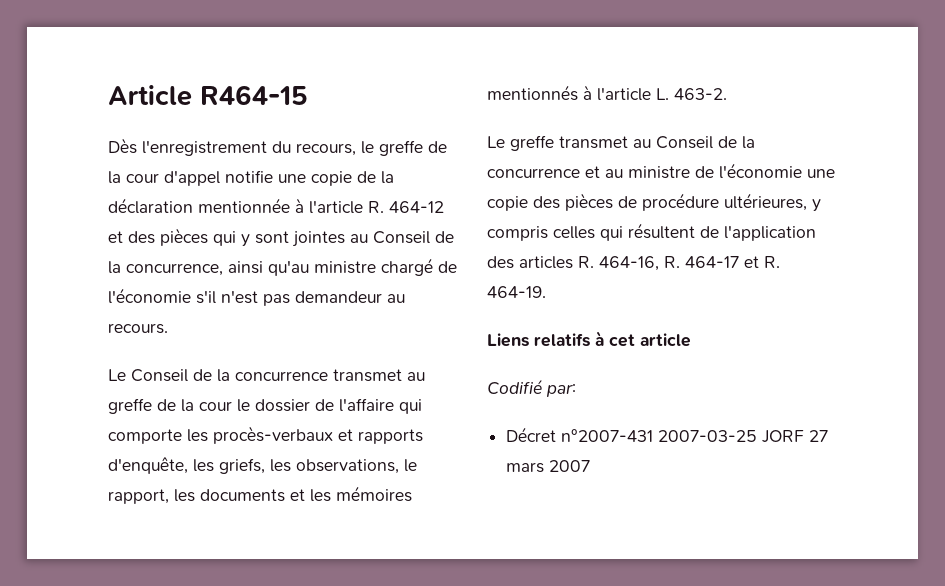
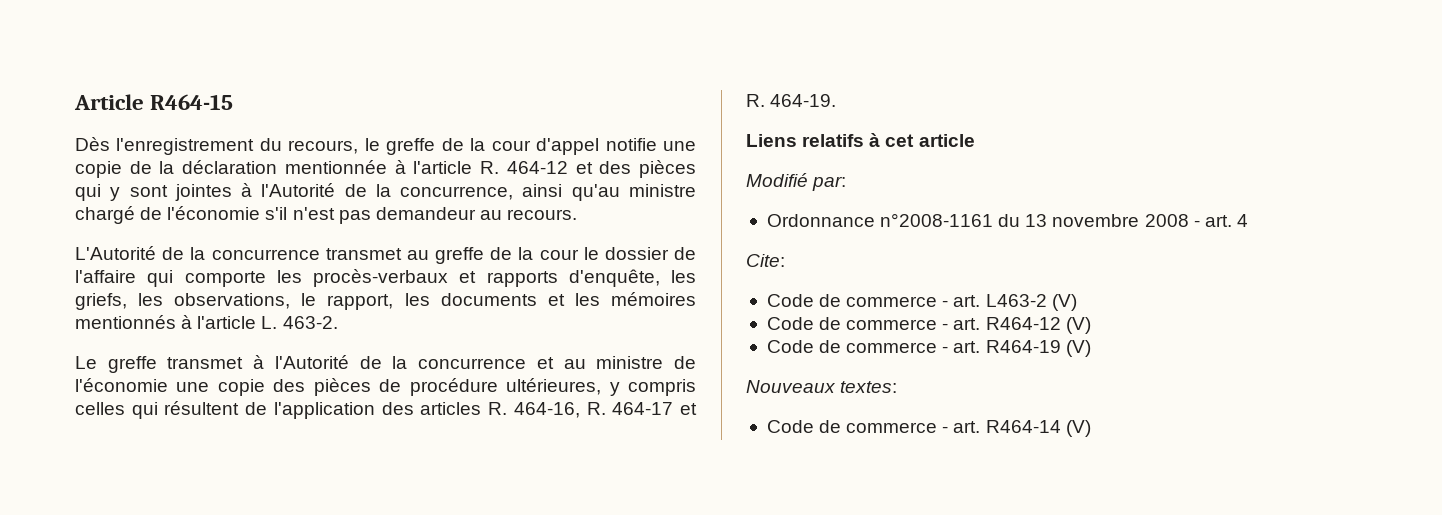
- Dès l'enregistrement du recours, le greffe de la cour d'appel notifie une copie de la déclaration mentionnée à l'article R. 464-12 et des pièces qui y sont jointes au Conseil de la concurrence, ainsi qu'au ministre chargé de l'économie s'il n'est pas demandeur au recours.
+ Dès l'enregistrement du recours, le greffe de la cour d'appel notifie une copie de la déclaration mentionnée à l'article R. 464-12 et des pièces qui y sont jointes à l'Autorité de la concurrence, ainsi qu'au ministre chargé de l'économie s'il n'est pas demandeur au recours.
- Le Conseil de la concurrence transmet au greffe de la cour le dossier de l'affaire qui comporte les procès-verbaux et rapports d'enquête, les griefs, les observations, le rapport, les documents et les mémoires mentionnés à l'article L. 463-2.
+ L'Autorité de la concurrence transmet au greffe de la cour le dossier de l'affaire qui comporte les procès-verbaux et rapports d'enquête, les griefs, les observations, le rapport, les documents et les mémoires mentionnés à l'article L. 463-2.
- Le greffe transmet au Conseil de la concurrence et au ministre de l'économie une copie des pièces de procédure ultérieures, y compris celles qui résultent de l'application des articles R. 464-16, R. 464-17 et R. 464-19.
+ Le greffe transmet à l'Autorité de la concurrence et au ministre de l'économie une copie des pièces de procédure ultérieures, y compris celles qui résultent de l'application des articles R. 464-16, R. 464-17 et R. 464-19.
- Codifié par:
+ Modifié par:
- Décret n°2007-431 2007-03-25 JORF 27 mars 2007
+ Ordonnance n°2008-1161 du 13 novembre 2008 - art. 4
+ Cite:
+ Code de commerce - art. L463-2 (V)
+ Code de commerce - art. R464-12 (V)
+ Code de commerce - art. R464-19 (V)
+ Nouveaux textes:
+ Code de commerce - art. R464-14 (V)

